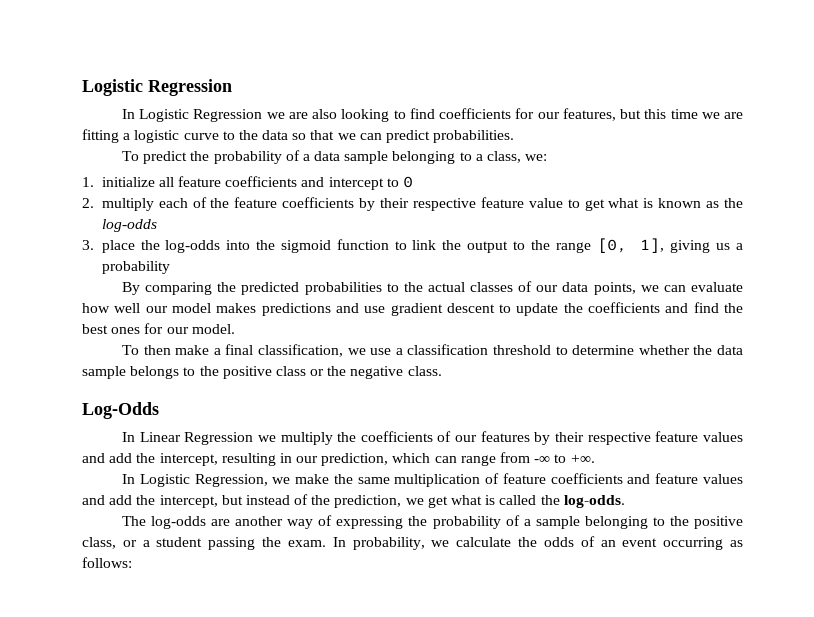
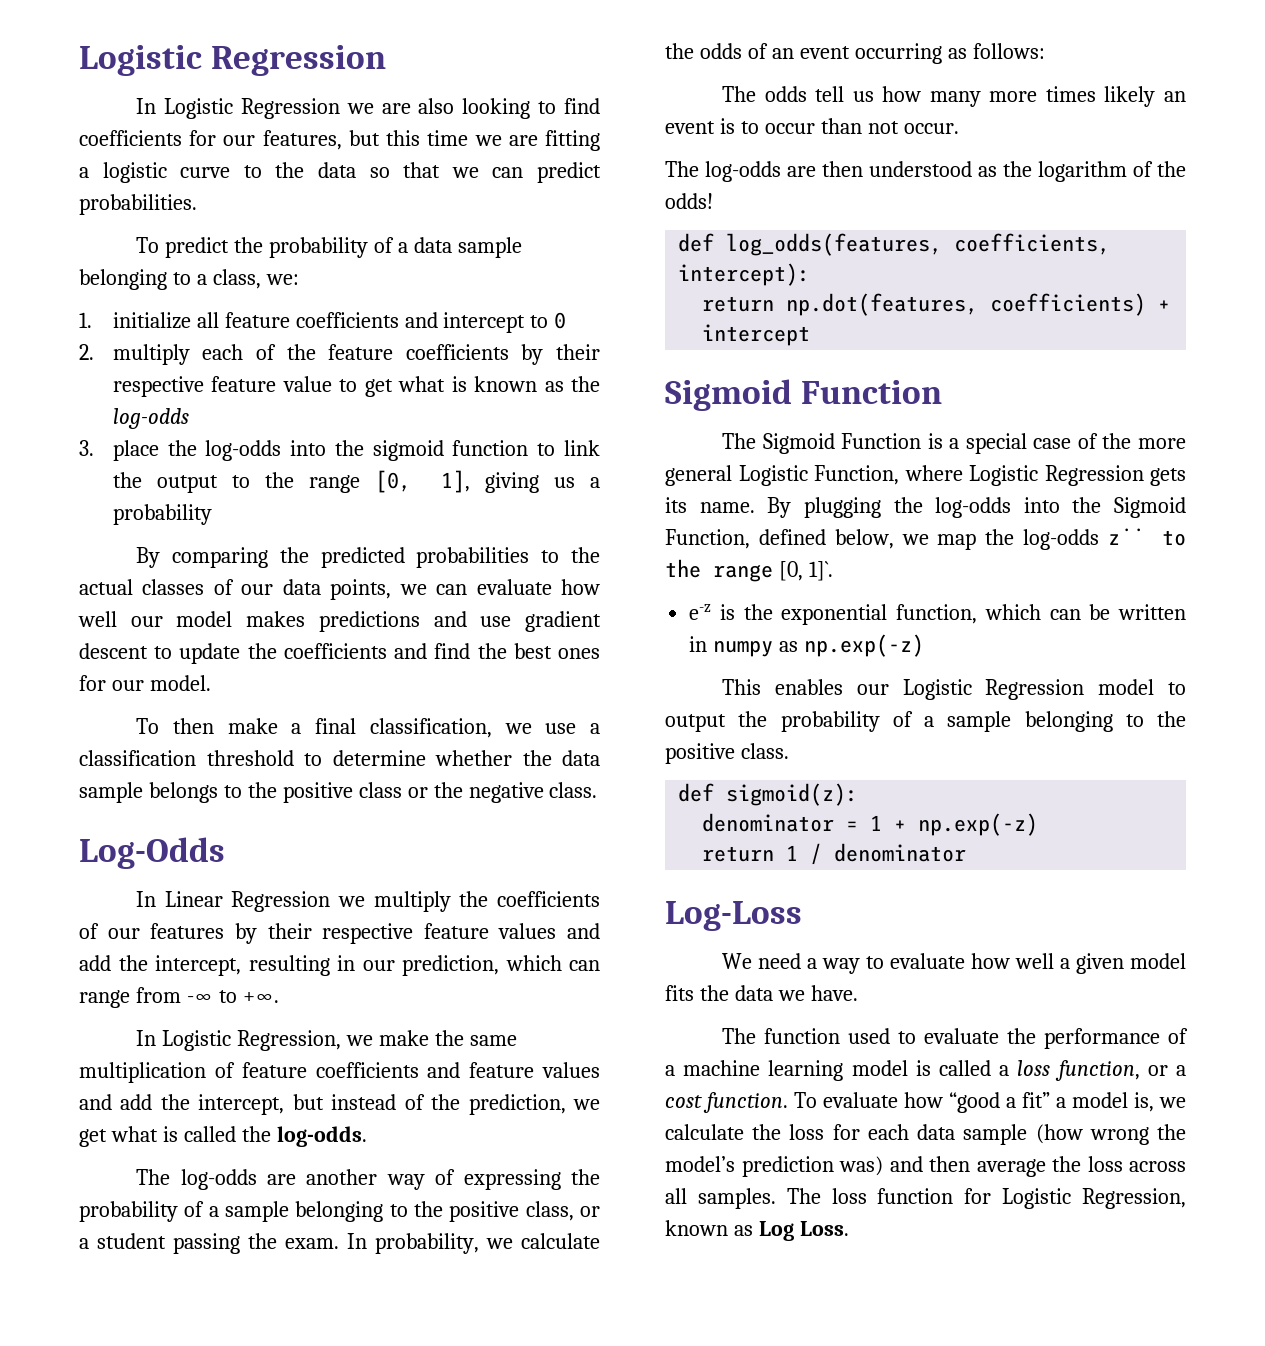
+ The odds tell us how many more times likely an event is to occur than not occur.
+ The log-odds are then understood as the logarithm of the odds!
+ def log_odds(features, coefficients, intercept):
+ return np.dot(features, coefficients) + intercept
+ Sigmoid Function
+ The Sigmoid Function is a special case of the more general Logistic Function, where Logistic Regression gets its name. By plugging the log-odds into the Sigmoid Function, defined below, we map the log-odds z˙˙ to the range [0, 1]`.
+ e-z is the exponential function, which can be written in numpy as np.exp(-z)
+ This enables our Logistic Regression model to output the probability of a sample belonging to the positive class.
+ def sigmoid(z):
+ denominator = 1 + np.exp(-z)
+ return 1 / denominator
+ Log-Loss
+ We need a way to evaluate how well a given model fits the data we have.
+ The function used to evaluate the performance of a machine learning model is called a loss function, or a cost function. To evaluate how “good a fit” a model is, we calculate the loss for each data sample (how wrong the model’s prediction was) and then average the loss across all samples. The loss function for Logistic Regression, known as Log Loss.

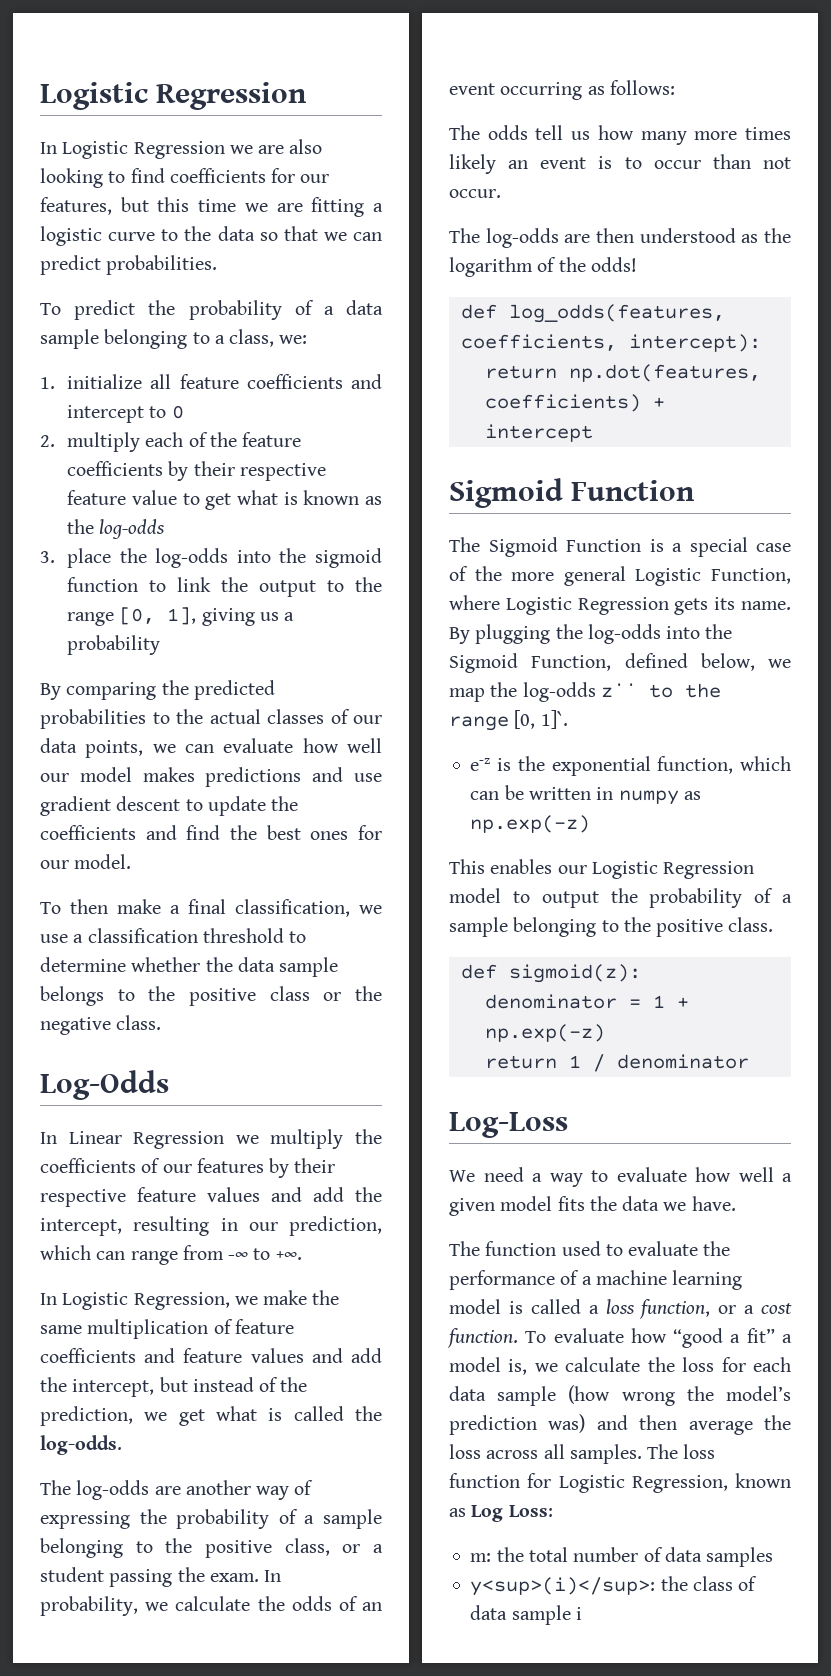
- The loss function for Logistic Regression, known as Log Loss.
+ The loss function for Logistic Regression, known as Log Loss:
+ m: the total number of data samples
+ y<sup>(i)</sup>: the class of data sample i

